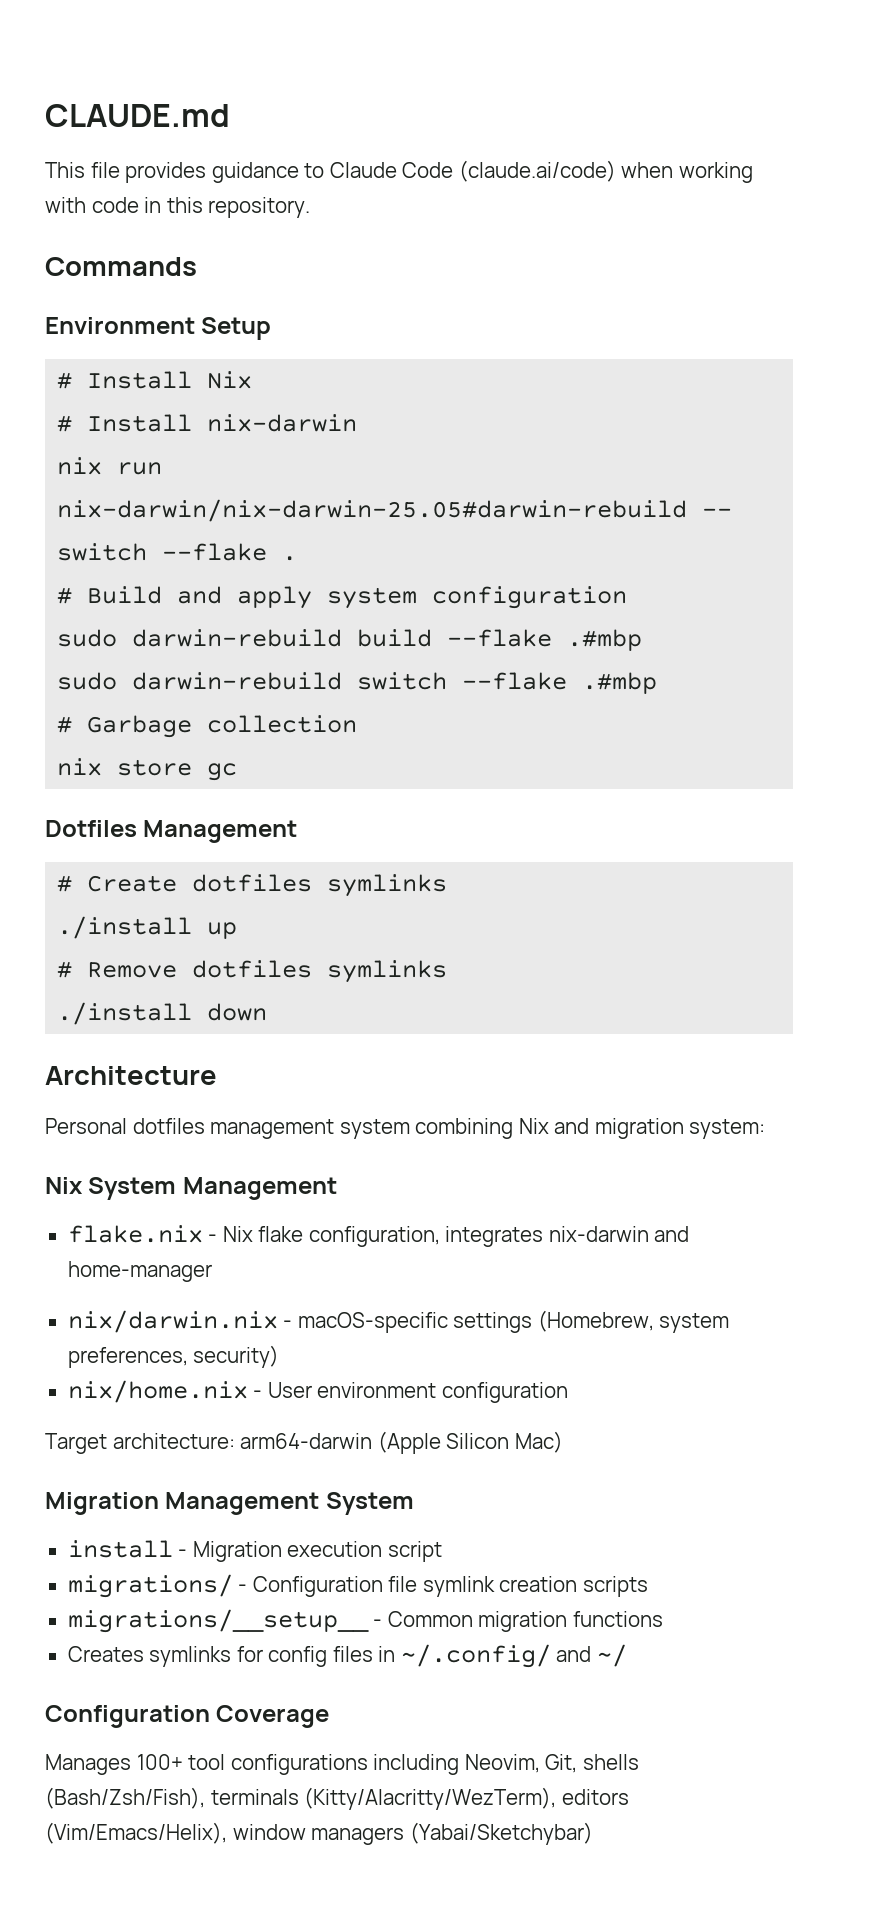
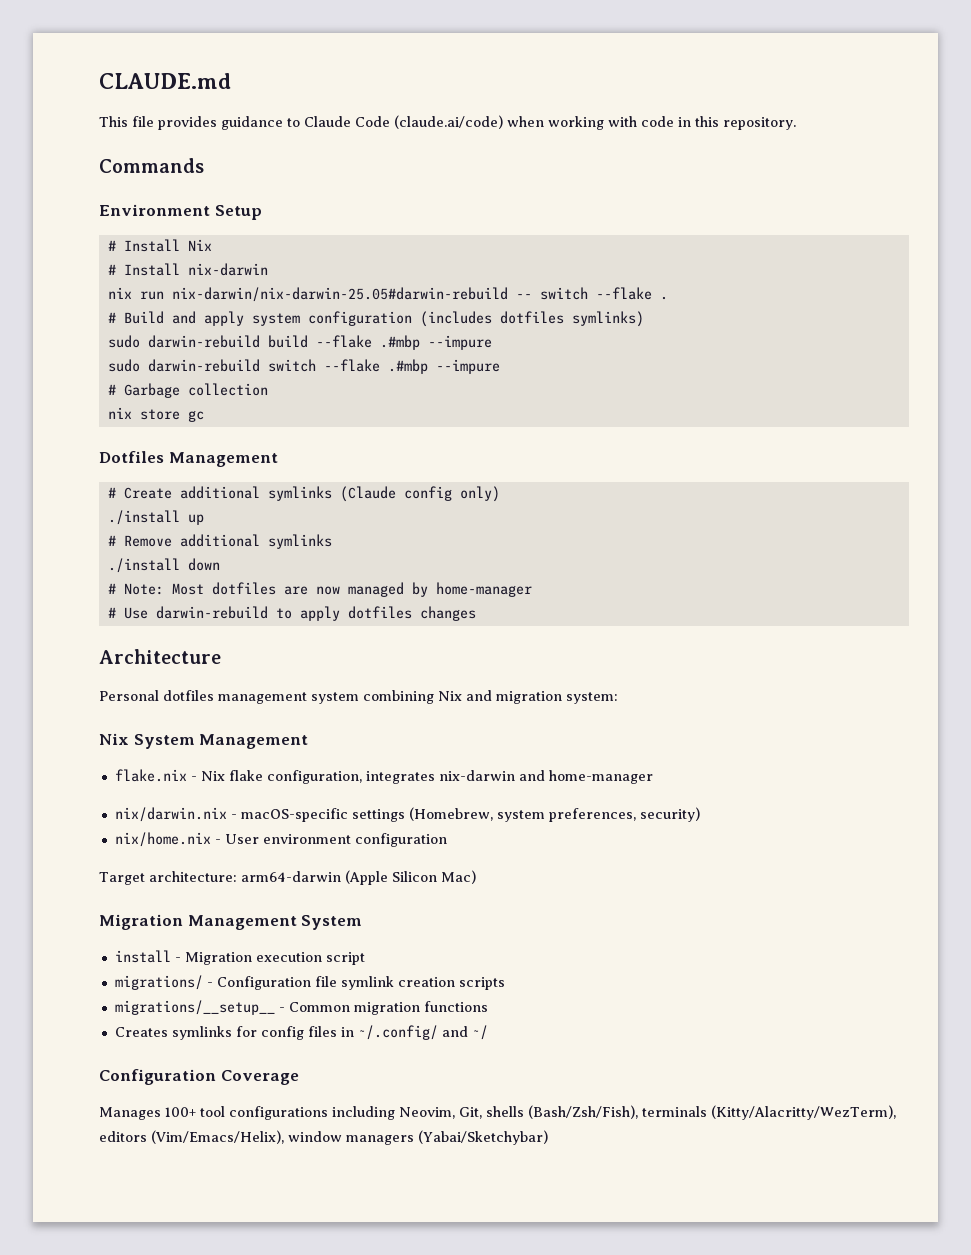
- # Build and apply system configuration
+ # Build and apply system configuration (includes dotfiles symlinks)
- sudo darwin-rebuild build --flake .#mbp
+ sudo darwin-rebuild build --flake .#mbp --impure
- sudo darwin-rebuild switch --flake .#mbp
+ sudo darwin-rebuild switch --flake .#mbp --impure
- # Create dotfiles symlinks
+ # Create additional symlinks (Claude config only)
- # Remove dotfiles symlinks
+ # Remove additional symlinks
+ # Note: Most dotfiles are now managed by home-manager
+ # Use darwin-rebuild to apply dotfiles changes

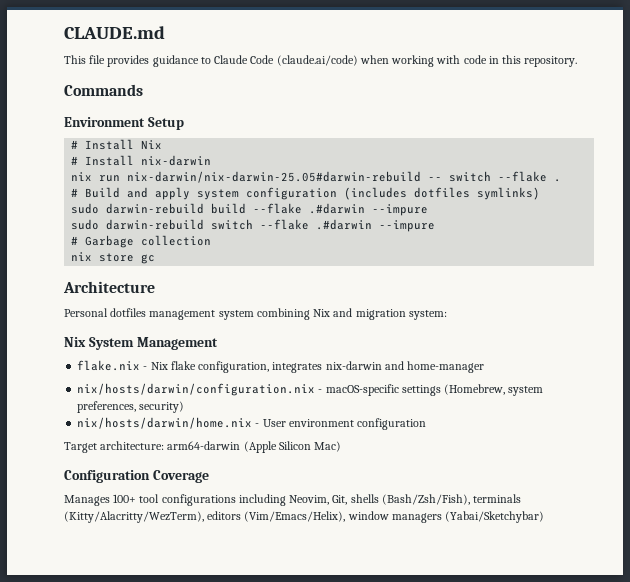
- sudo darwin-rebuild build --flake .#mbp --impure
+ sudo darwin-rebuild build --flake .#darwin --impure
- sudo darwin-rebuild switch --flake .#mbp --impure
+ sudo darwin-rebuild switch --flake .#darwin --impure
- Dotfiles Management
- # Create additional symlinks (Claude config only)
- ./install up
- # Remove additional symlinks
- ./install down
- # Note: Most dotfiles are now managed by home-manager
- # Use darwin-rebuild to apply dotfiles changes
- nix/darwin.nix - macOS-specific settings (Homebrew, system preferences, security)
+ nix/hosts/darwin/configuration.nix - macOS-specific settings (Homebrew, system preferences, security)
- nix/home.nix - User environment configuration
+ nix/hosts/darwin/home.nix - User environment configuration
- Migration Management System
- install - Migration execution script
- migrations/ - Configuration file symlink creation scripts
- migrations/__setup__ - Common migration functions
- Creates symlinks for config files in ~/.config/ and ~/

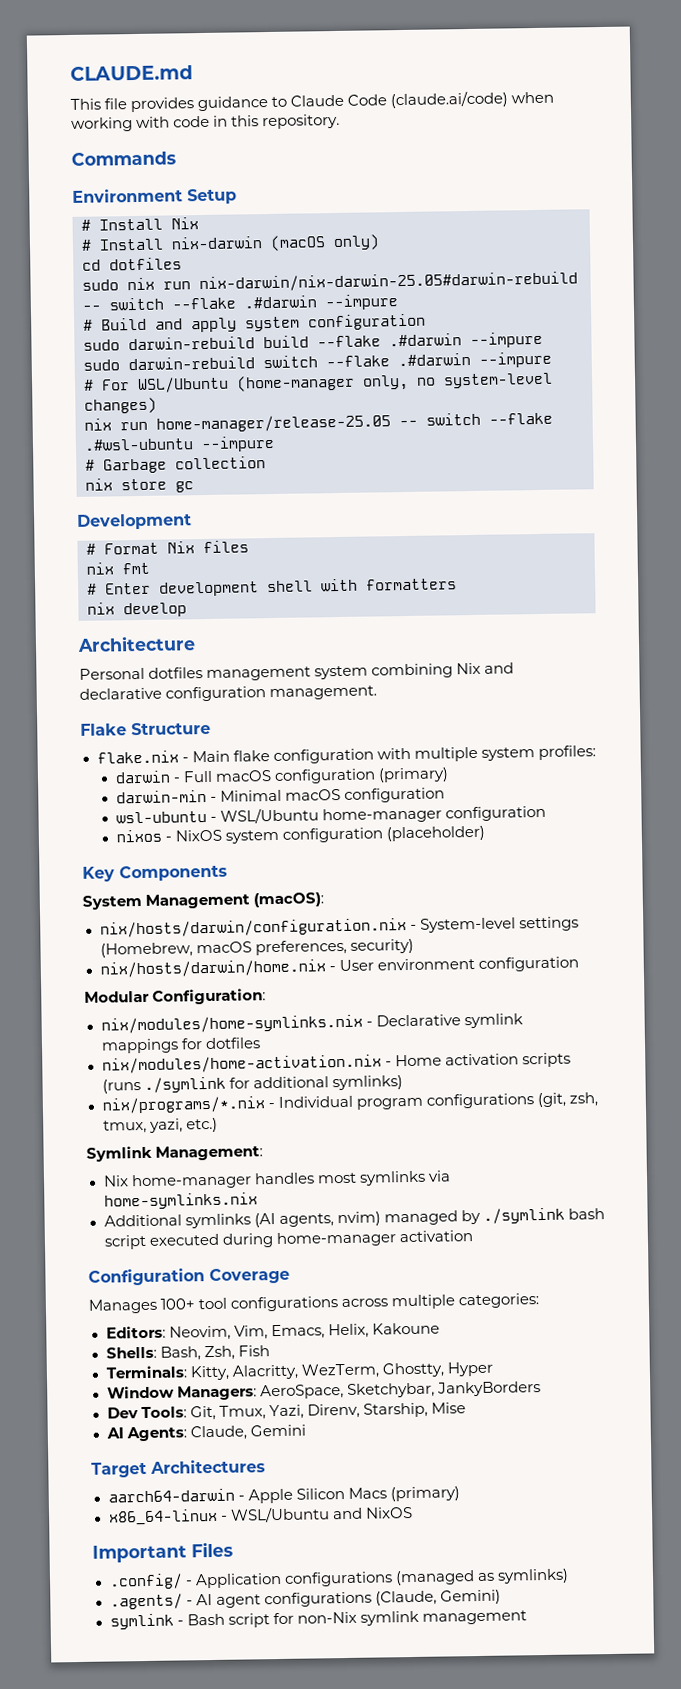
- # Install nix-darwin
- nix run nix-darwin/nix-darwin-25.05#darwin-rebuild -- switch --flake .
+ # Install nix-darwin (macOS only)
+ cd dotfiles
+ sudo nix run nix-darwin/nix-darwin-25.05#darwin-rebuild -- switch --flake .#darwin --impure
- # Build and apply system configuration (includes dotfiles symlinks)
+ # Build and apply system configuration
+ # For WSL/Ubuntu (home-manager only, no system-level changes)
+ nix run home-manager/release-25.05 -- switch --flake .#wsl-ubuntu --impure
+ Development
+ # Format Nix files
+ nix fmt
+ # Enter development shell with formatters
+ nix develop
- Personal dotfiles management system combining Nix and migration system:
- Nix System Management
- flake.nix - Nix flake configuration, integrates nix-darwin and home-manager
+ Personal dotfiles management system combining Nix and declarative configuration management.
+ Flake Structure
+ flake.nix - Main flake configuration with multiple system profiles:
+ darwin - Full macOS configuration (primary)
+ darwin-min - Minimal macOS configuration
+ wsl-ubuntu - WSL/Ubuntu home-manager configuration
+ nixos - NixOS system configuration (placeholder)
+ Key Components
+ System Management (macOS):
- nix/hosts/darwin/configuration.nix - macOS-specific settings (Homebrew, system preferences, security)
+ nix/hosts/darwin/configuration.nix - System-level settings (Homebrew, macOS preferences, security)
- Target architecture: arm64-darwin (Apple Silicon Mac)
+ Modular Configuration:
+ nix/modules/home-symlinks.nix - Declarative symlink mappings for dotfiles
+ nix/modules/home-activation.nix - Home activation scripts (runs ./symlink for additional symlinks)
+ nix/programs/*.nix - Individual program configurations (git, zsh, tmux, yazi, etc.)
+ Symlink Management:
+ Nix home-manager handles most symlinks via home-symlinks.nix
+ Additional symlinks (AI agents, nvim) managed by ./symlink bash script executed during home-manager activation
- Manages 100+ tool configurations including Neovim, Git, shells (Bash/Zsh/Fish), terminals (Kitty/Alacritty/WezTerm), editors (Vim/Emacs/Helix), window managers (Yabai/Sketchybar)
+ Manages 100+ tool configurations across multiple categories:
+ Editors: Neovim, Vim, Emacs, Helix, Kakoune
+ Shells: Bash, Zsh, Fish
+ Terminals: Kitty, Alacritty, WezTerm, Ghostty, Hyper
+ Window Managers: AeroSpace, Sketchybar, JankyBorders
+ Dev Tools: Git, Tmux, Yazi, Direnv, Starship, Mise
+ AI Agents: Claude, Gemini
+ Target Architectures
+ aarch64-darwin - Apple Silicon Macs (primary)
+ x86_64-linux - WSL/Ubuntu and NixOS
+ Important Files
+ .config/ - Application configurations (managed as symlinks)
+ .agents/ - AI agent configurations (Claude, Gemini)
+ symlink - Bash script for non-Nix symlink management

